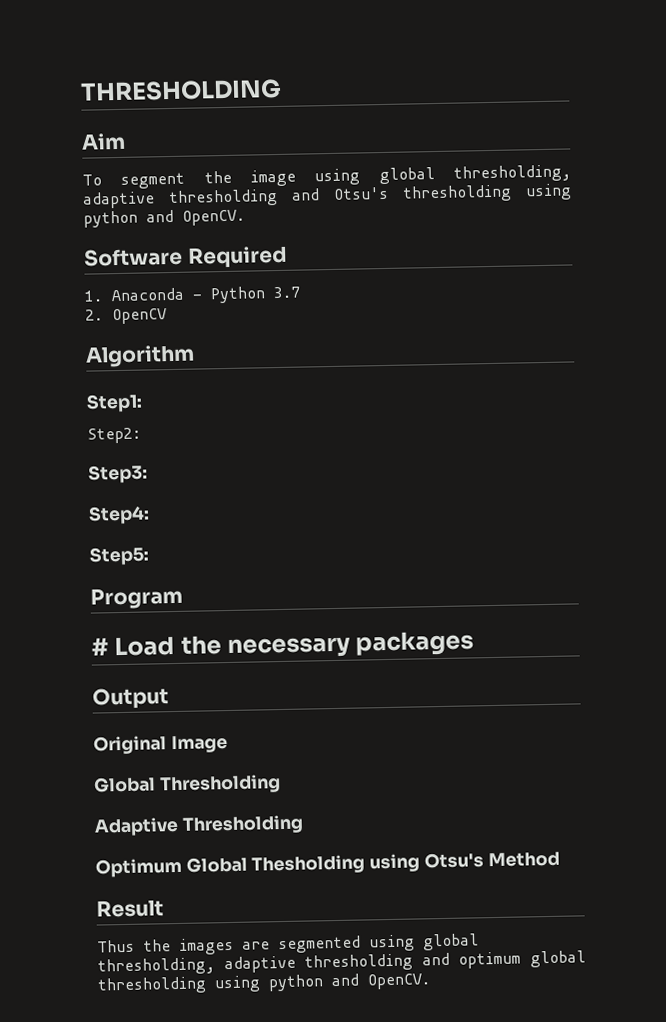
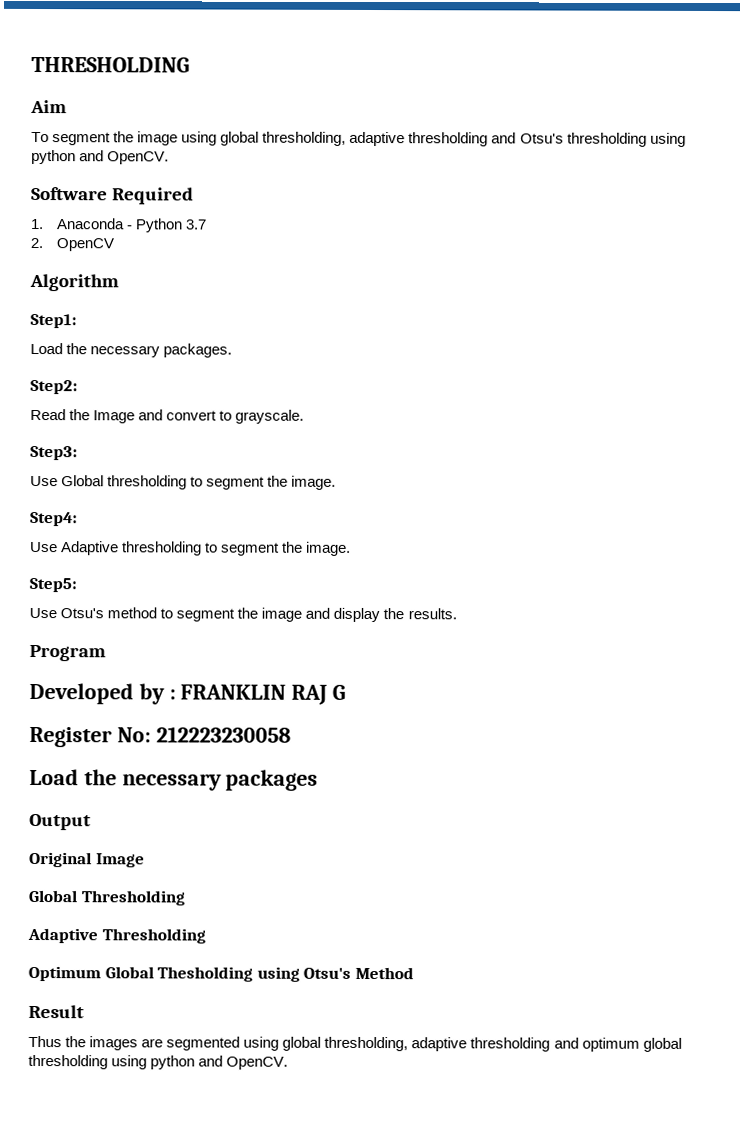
+ Load the necessary packages.
  Step2:
+ Read the Image and convert to grayscale.
  Step3:
+ Use Global thresholding to segment the image.
  Step4:
+ Use Adaptive thresholding to segment the image.
  Step5:
+ Use Otsu's method to segment the image and display the results.
  Program
- # Load the necessary packages
+ Developed by : FRANKLIN RAJ G
+ Register No: 212223230058
+ Load the necessary packages

